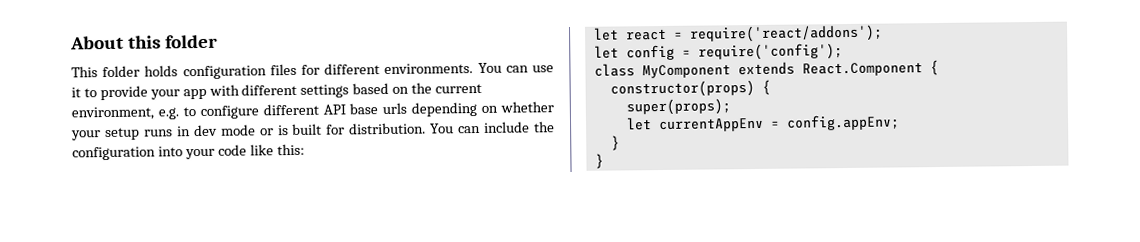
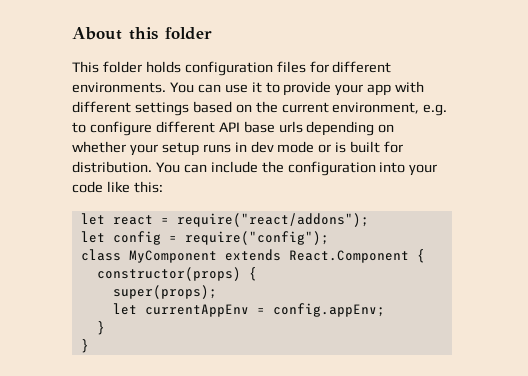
- let react = require('react/addons');
+ let react = require("react/addons");
- let config = require('config');
+ let config = require("config");

